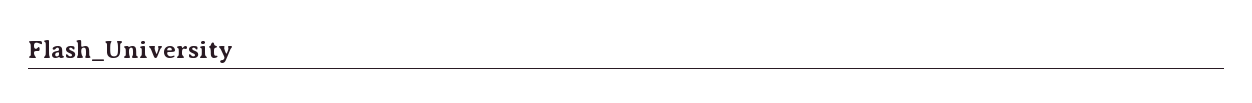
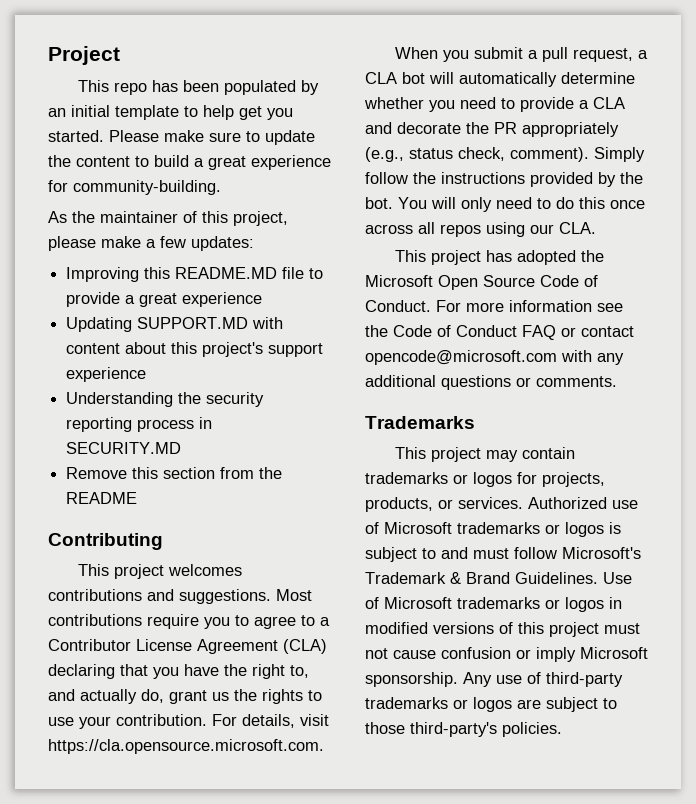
- Flash_University
+ Project
+ This repo has been populated by an initial template to help get you started. Please make sure to update the content to build a great experience for community-building.
+ As the maintainer of this project, please make a few updates:
+ Improving this README.MD file to provide a great experience
+ Updating SUPPORT.MD with content about this project's support experience
+ Understanding the security reporting process in SECURITY.MD
+ Remove this section from the README
+ Contributing
+ This project welcomes contributions and suggestions. Most contributions require you to agree to a Contributor License Agreement (CLA) declaring that you have the right to, and actually do, grant us the rights to use your contribution. For details, visit https://cla.opensource.microsoft.com.
+ When you submit a pull request, a CLA bot will automatically determine whether you need to provide a CLA and decorate the PR appropriately (e.g., status check, comment). Simply follow the instructions provided by the bot. You will only need to do this once across all repos using our CLA.
+ This project has adopted the Microsoft Open Source Code of Conduct. For more information see the Code of Conduct FAQ or contact opencode@microsoft.com with any additional questions or comments.
+ Trademarks
+ This project may contain trademarks or logos for projects, products, or services. Authorized use of Microsoft trademarks or logos is subject to and must follow Microsoft's Trademark & Brand Guidelines. Use of Microsoft trademarks or logos in modified versions of this project must not cause confusion or imply Microsoft sponsorship. Any use of third-party trademarks or logos are subject to those third-party's policies.

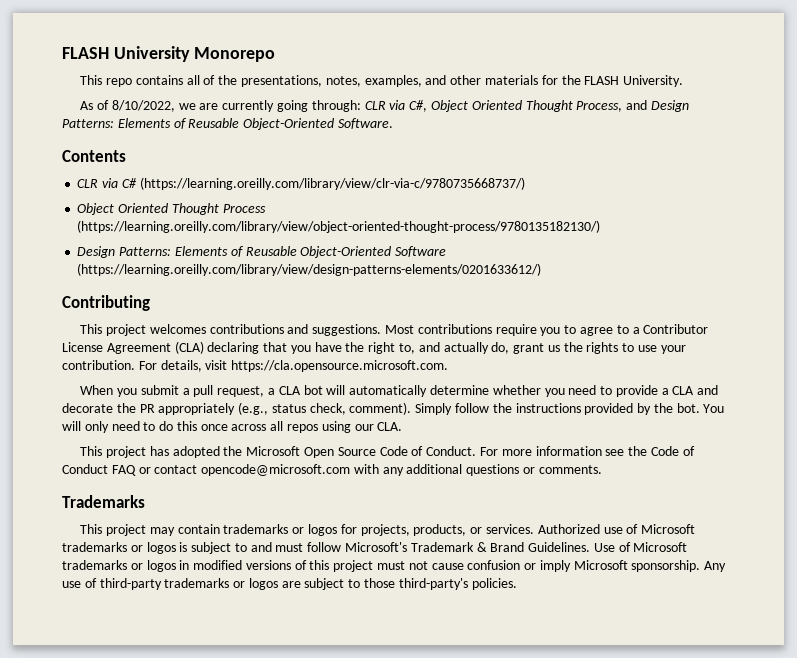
- Project
+ FLASH University Monorepo
- This repo has been populated by an initial template to help get you started. Please make sure to update the content to build a great experience for community-building.
- As the maintainer of this project, please make a few updates:
- Improving this README.MD file to provide a great experience
- Updating SUPPORT.MD with content about this project's support experience
- Understanding the security reporting process in SECURITY.MD
- Remove this section from the README
+ This repo contains all of the presentations, notes, examples, and other materials for the FLASH University.
+ As of 8/10/2022, we are currently going through: CLR via C#, Object Oriented Thought Process, and Design Patterns: Elements of Reusable Object-Oriented Software.
+ Contents
+ CLR via C# (https://learning.oreilly.com/library/view/clr-via-c/9780735668737/)
+ Object Oriented Thought Process (https://learning.oreilly.com/library/view/object-oriented-thought-process/9780135182130/)
+ Design Patterns: Elements of Reusable Object-Oriented Software (https://learning.oreilly.com/library/view/design-patterns-elements/0201633612/)

